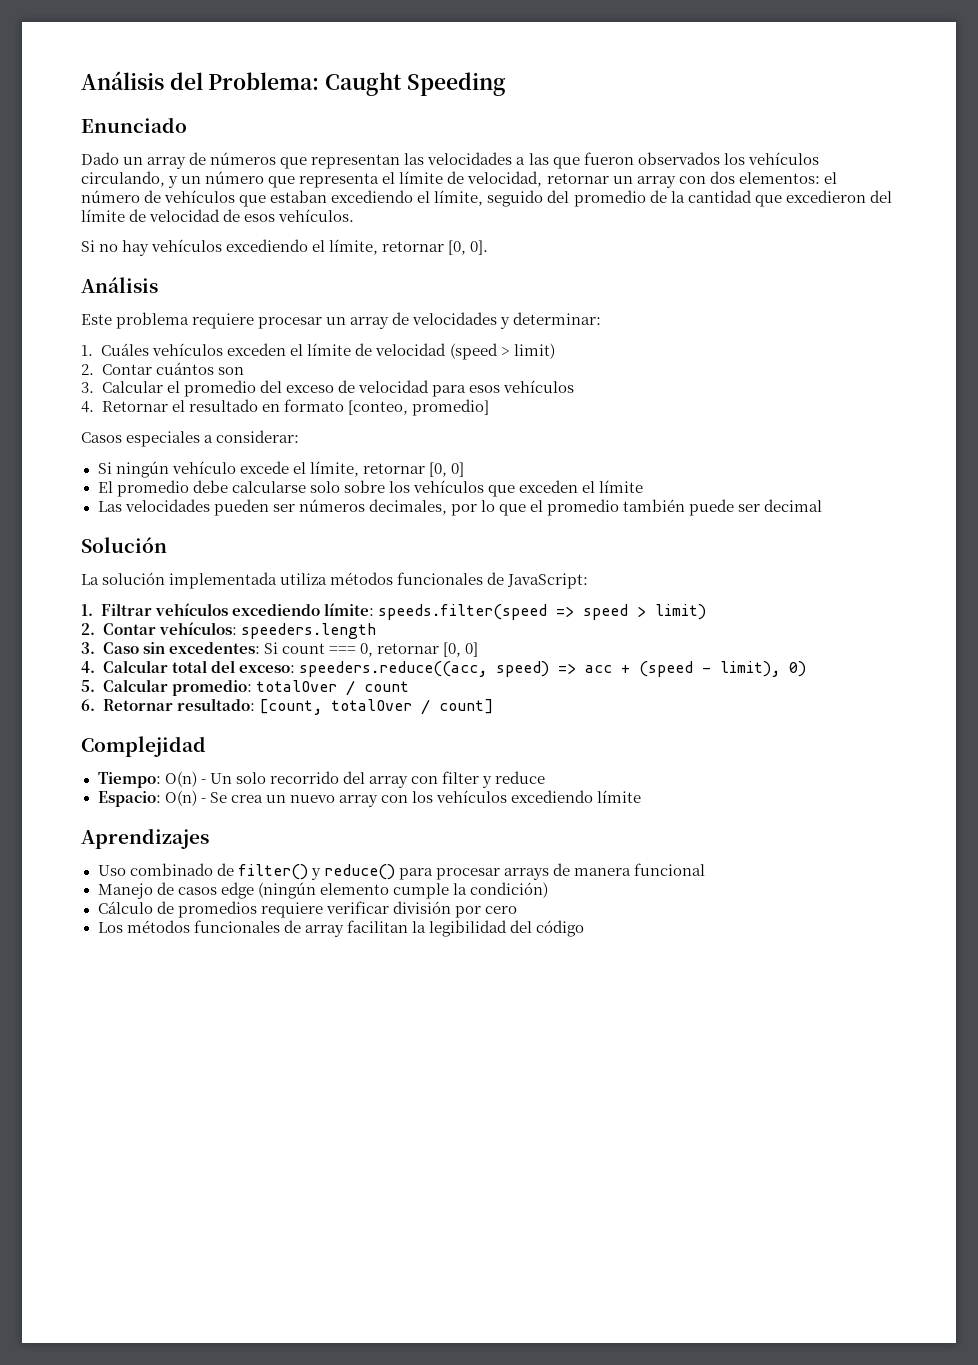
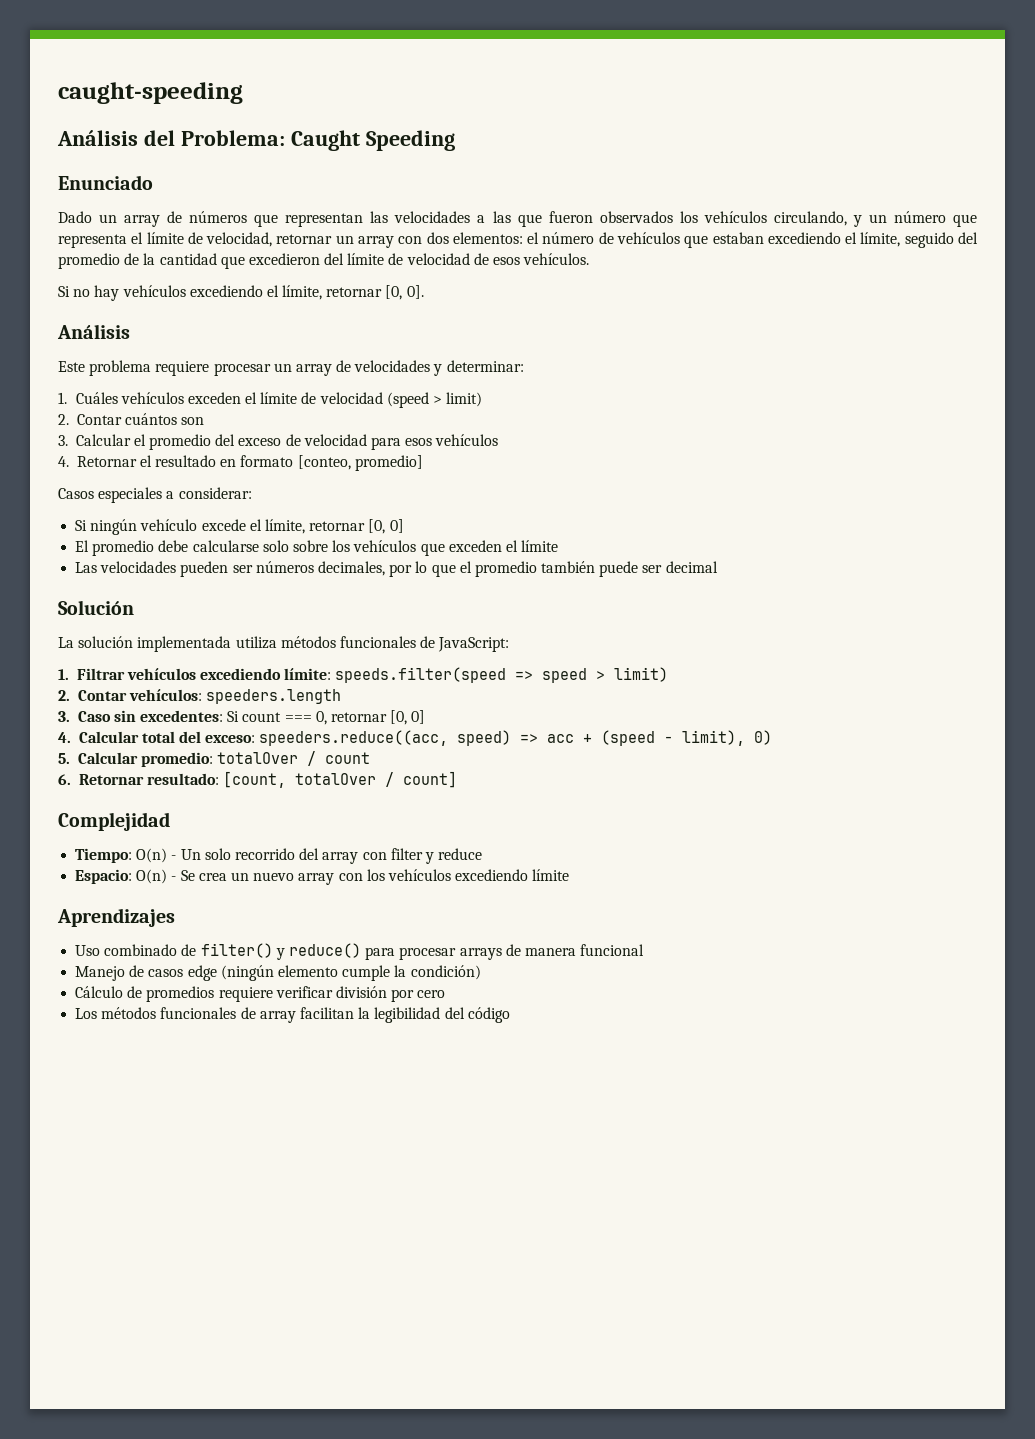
+ caught-speeding

